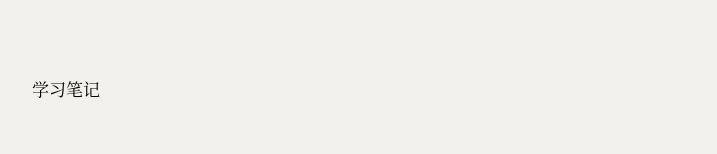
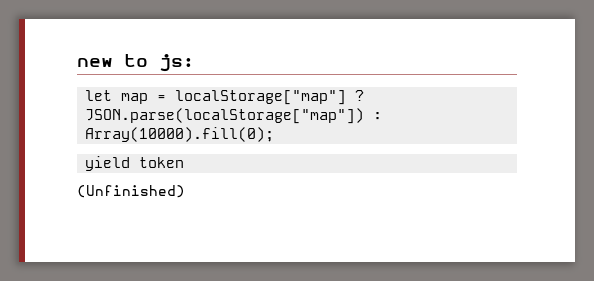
- 学习笔记
+ new to js:
+ let map = localStorage["map"] ? JSON.parse(localStorage["map"]) : Array(10000).fill(0);
+ yield token
+ (Unfinished)

